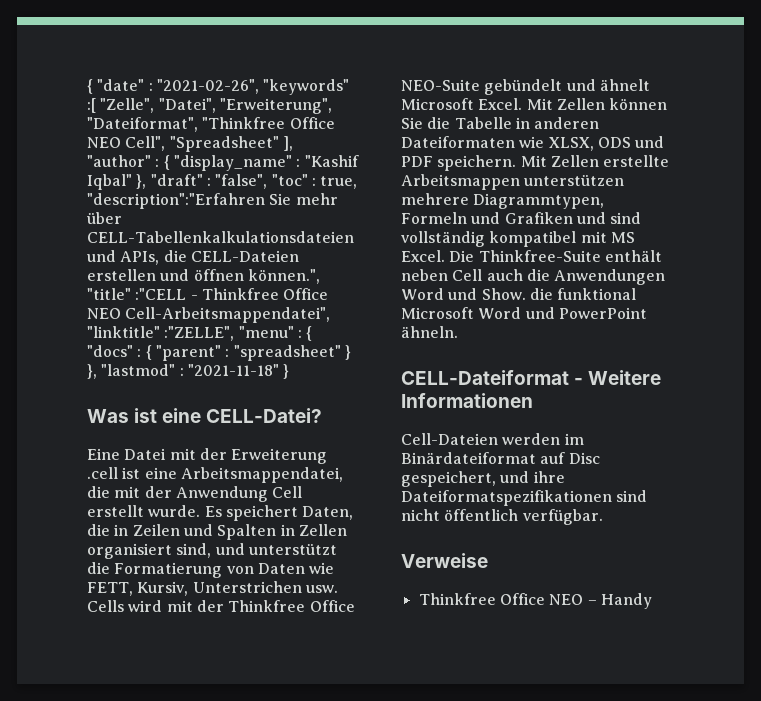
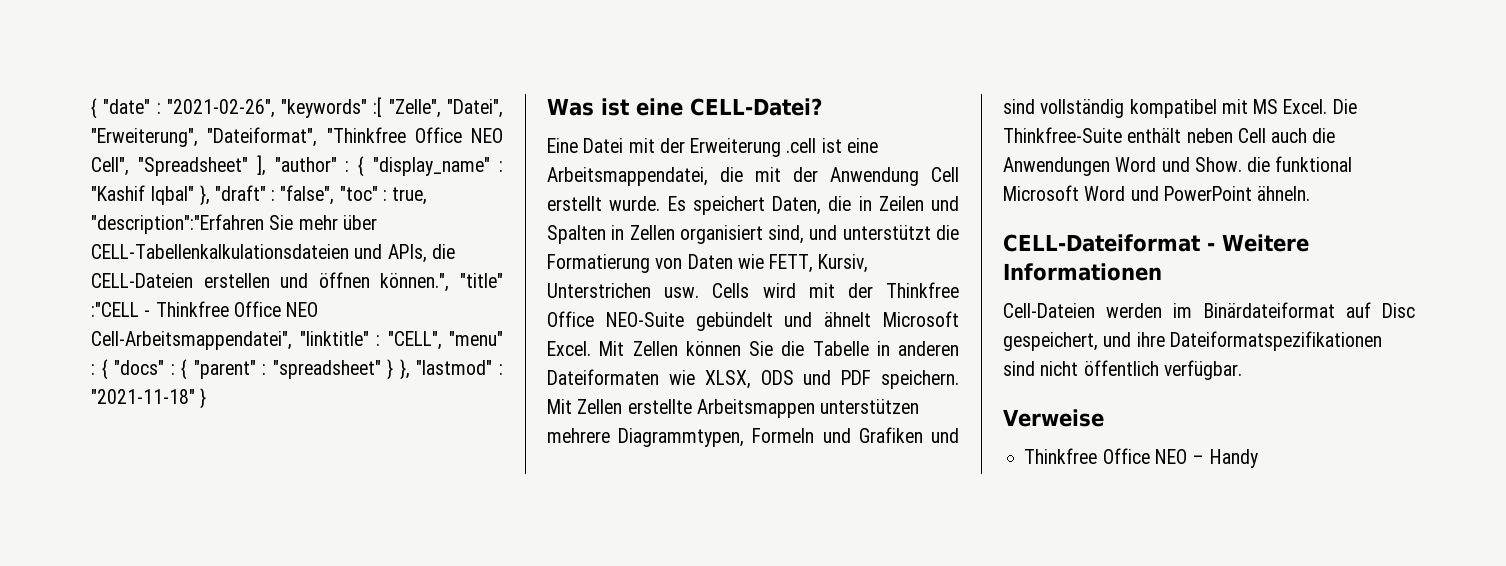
- true, "description":"Erfahren Sie mehr über CELL-Tabellenkalkulationsdateien und APIs, die CELL-Dateien erstellen und öffnen können.", "title" :"CELL - Thinkfree Office NEO Cell-Arbeitsmappendatei", "linktitle" :"ZELLE", "menu" :
+ true, "description":"Erfahren Sie mehr über CELL-Tabellenkalkulationsdateien und APIs, die CELL-Dateien erstellen und öffnen können.", "title" :"CELL - Thinkfree Office NEO Cell-Arbeitsmappendatei", "linktitle" : "CELL", "menu" :

